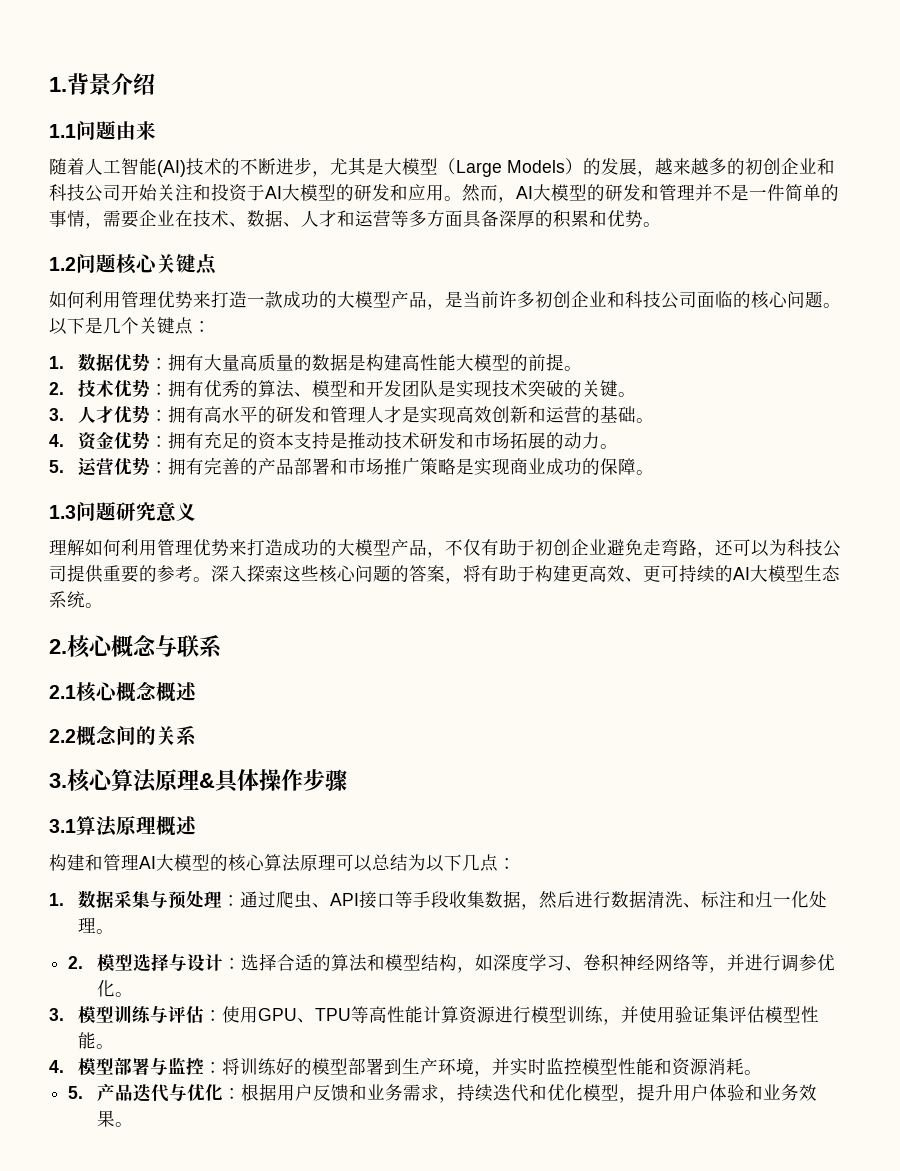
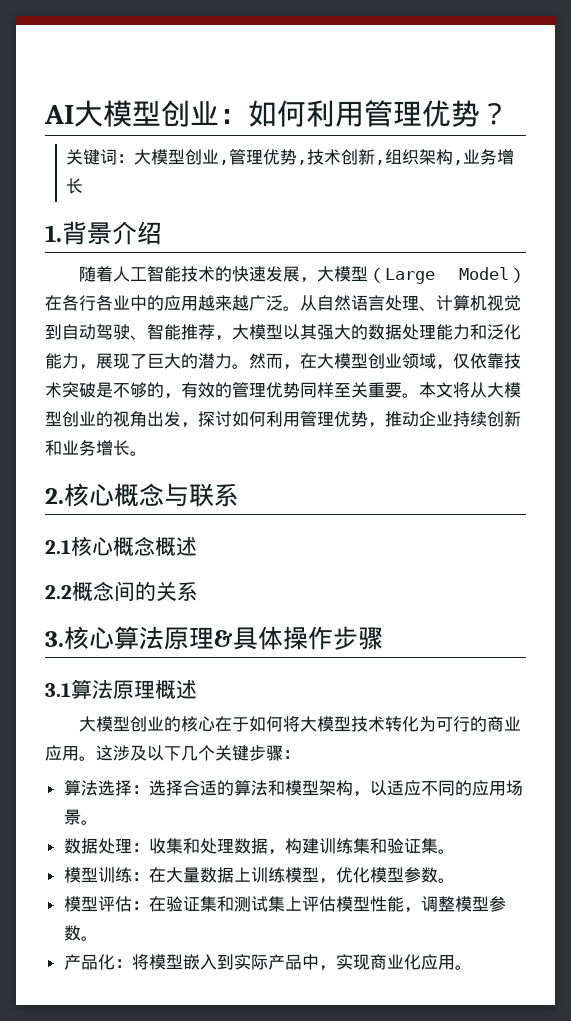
+ AI大模型创业：如何利用管理优势？
+ 关键词：大模型创业,管理优势,技术创新,组织架构,业务增长
  1.背景介绍
- 1.1问题由来
- 随着人工智能(AI)技术的不断进步，尤其是大模型（Large Models）的发展，越来越多的初创企业和科技公司开始关注和投资于AI大模型的研发和应用。然而，AI大模型的研发和管理并不是一件简单的事情，需要企业在技术、数据、人才和运营等多方面具备深厚的积累和优势。
- 1.2问题核心关键点
- 如何利用管理优势来打造一款成功的大模型产品，是当前许多初创企业和科技公司面临的核心问题。以下是几个关键点：
- 1.数据优势：拥有大量高质量的数据是构建高性能大模型的前提。
- 2.技术优势：拥有优秀的算法、模型和开发团队是实现技术突破的关键。
- 3.人才优势：拥有高水平的研发和管理人才是实现高效创新和运营的基础。
- 4.资金优势：拥有充足的资本支持是推动技术研发和市场拓展的动力。
- 5.运营优势：拥有完善的产品部署和市场推广策略是实现商业成功的保障。
- 1.3问题研究意义
- 理解如何利用管理优势来打造成功的大模型产品，不仅有助于初创企业避免走弯路，还可以为科技公司提供重要的参考。深入探索这些核心问题的答案，将有助于构建更高效、更可持续的AI大模型生态系统。
+ 随着人工智能技术的快速发展，大模型（Large Model）在各行各业中的应用越来越广泛。从自然语言处理、计算机视觉到自动驾驶、智能推荐，大模型以其强大的数据处理能力和泛化能力，展现了巨大的潜力。然而，在大模型创业领域，仅依靠技术突破是不够的，有效的管理优势同样至关重要。本文将从大模型创业的视角出发，探讨如何利用管理优势，推动企业持续创新和业务增长。
- 构建和管理AI大模型的核心算法原理可以总结为以下几点：
- 1.数据采集与预处理：通过爬虫、API接口等手段收集数据，然后进行数据清洗、标注和归一化处理。
- 2.模型选择与设计：选择合适的算法和模型结构，如深度学习、卷积神经网络等，并进行调参优化。
- 3.模型训练与评估：使用GPU、TPU等高性能计算资源进行模型训练，并使用验证集评估模型性能。
- 4.模型部署与监控：将训练好的模型部署到生产环境，并实时监控模型性能和资源消耗。
- 5.产品迭代与优化：根据用户反馈和业务需求，持续迭代和优化模型，提升用户体验和业务效果。
+ 大模型创业的核心在于如何将大模型技术转化为可行的商业应用。这涉及以下几个关键步骤：
+ 算法选择：选择合适的算法和模型架构，以适应不同的应用场景。
+ 数据处理：收集和处理数据，构建训练集和验证集。
+ 模型训练：在大量数据上训练模型，优化模型参数。
+ 模型评估：在验证集和测试集上评估模型性能，调整模型参数。
+ 产品化：将模型嵌入到实际产品中，实现商业化应用。

